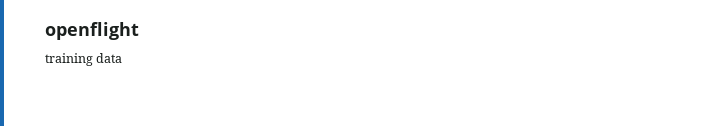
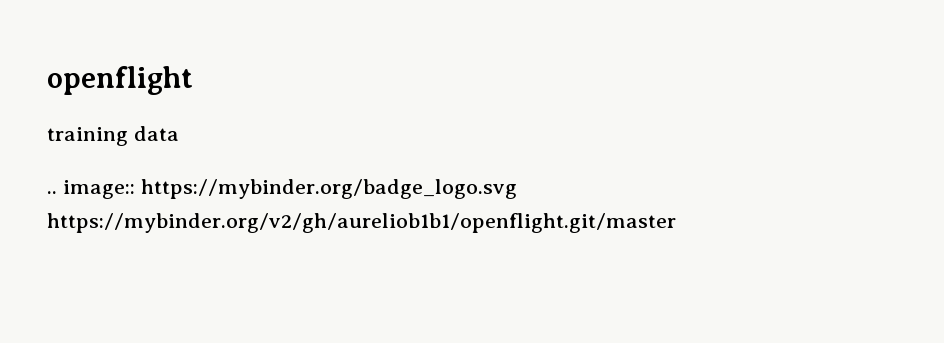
+ .. image:: https://mybinder.org/badge_logo.svg https://mybinder.org/v2/gh/aureliob1b1/openflight.git/master

